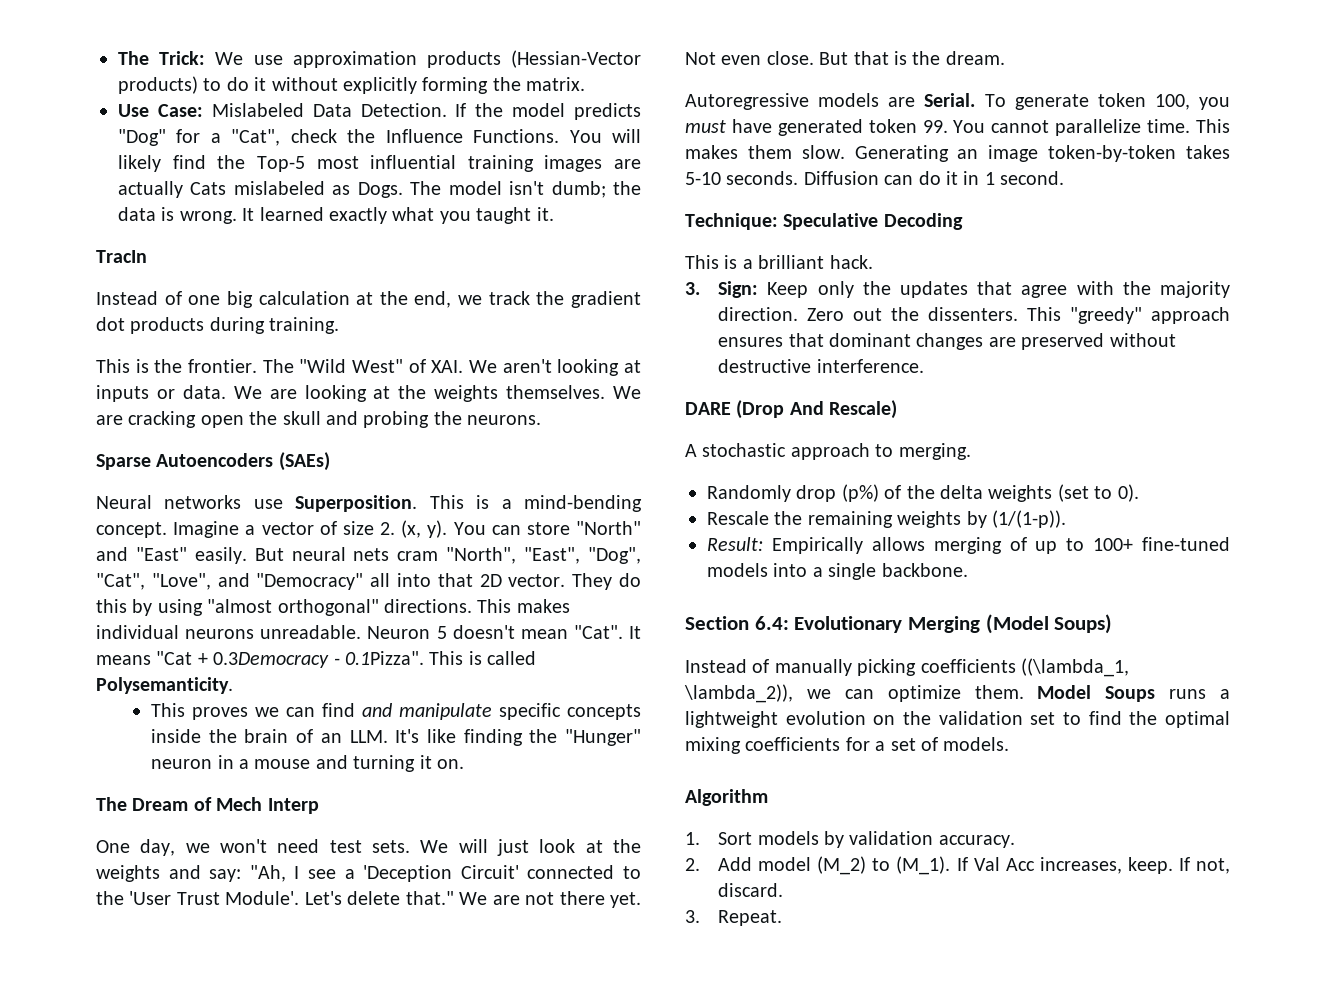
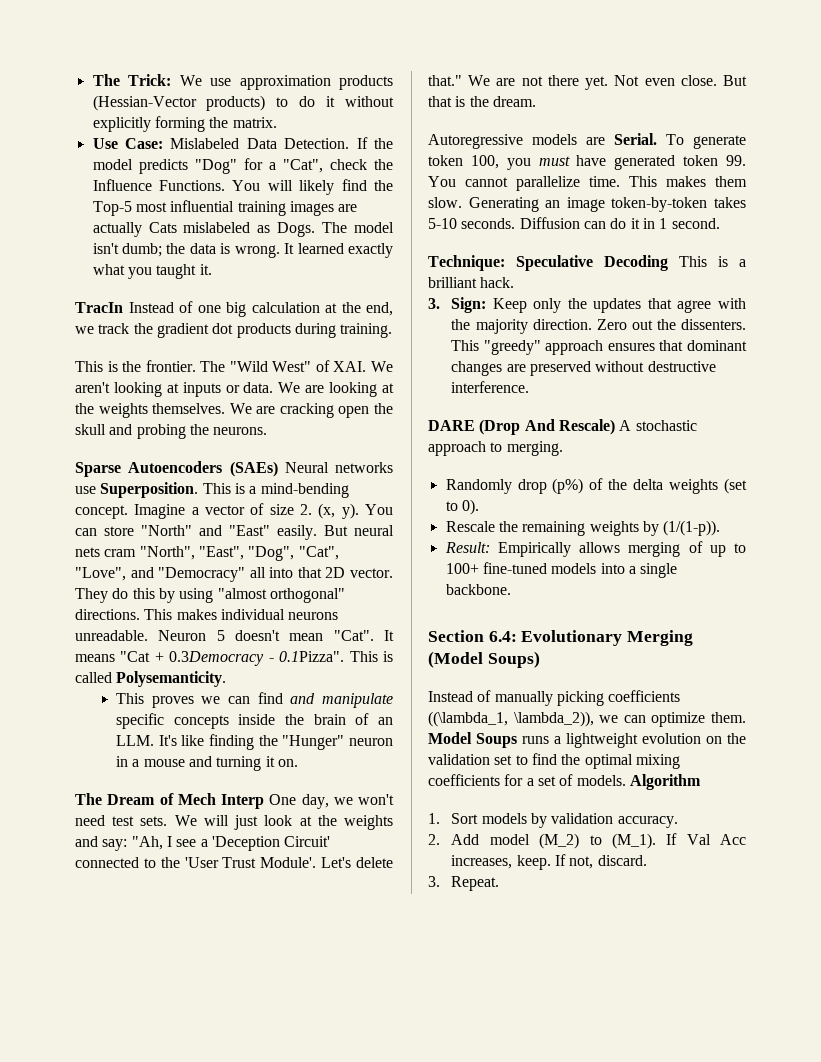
- TracIn
- Instead of one big calculation at the end, we track the gradient dot products during training.
+ TracIn Instead of one big calculation at the end, we track the gradient dot products during training.
- Sparse Autoencoders (SAEs)
- Neural networks use Superposition.
+ Sparse Autoencoders (SAEs) Neural networks use Superposition.
- The Dream of Mech Interp
- One day, we won't need test sets.
+ The Dream of Mech Interp One day, we won't need test sets.
- Technique: Speculative Decoding
- This is a brilliant hack.
+ Technique: Speculative Decoding This is a brilliant hack.
- DARE (Drop And Rescale)
- A stochastic approach to merging.
+ DARE (Drop And Rescale) A stochastic approach to merging.
- Model Soups runs a lightweight evolution on the validation set to find the optimal mixing coefficients for a set of models.
- Algorithm
+ Model Soups runs a lightweight evolution on the validation set to find the optimal mixing coefficients for a set of models. Algorithm

